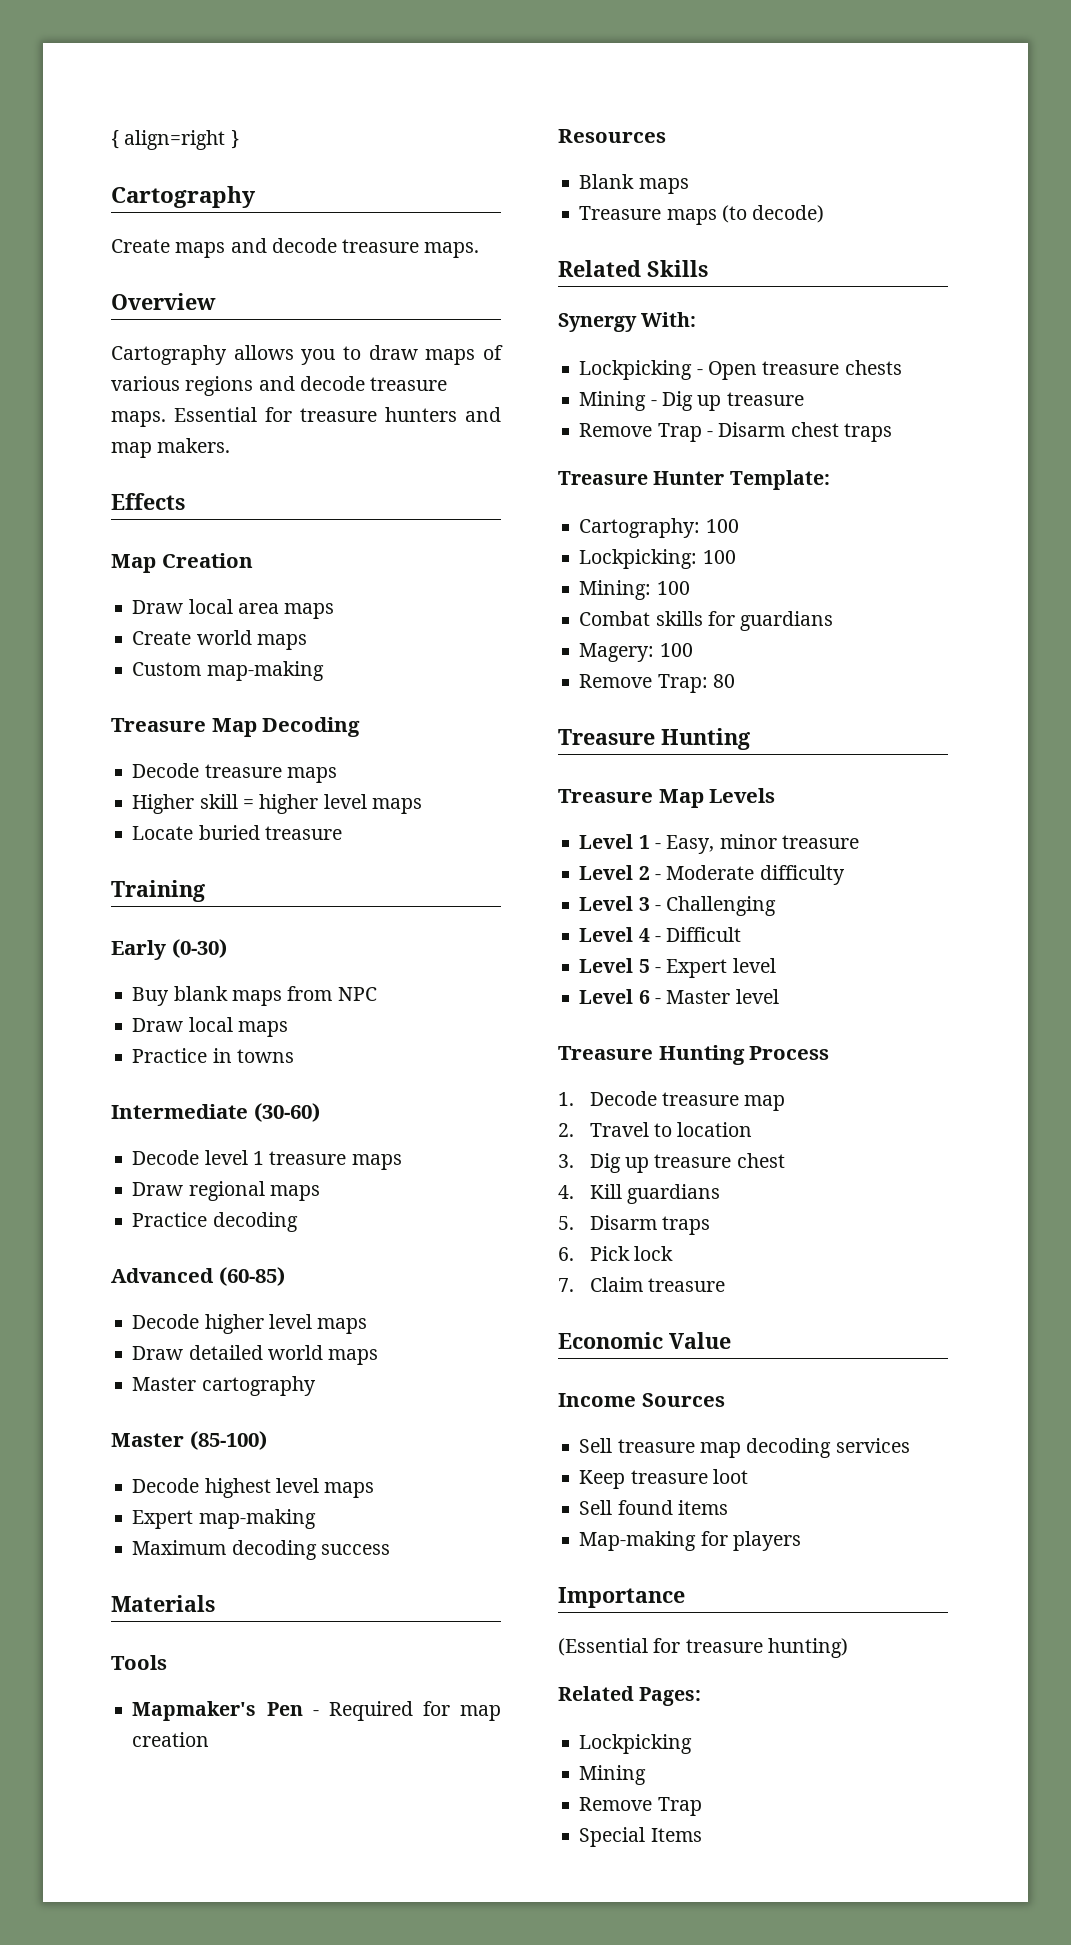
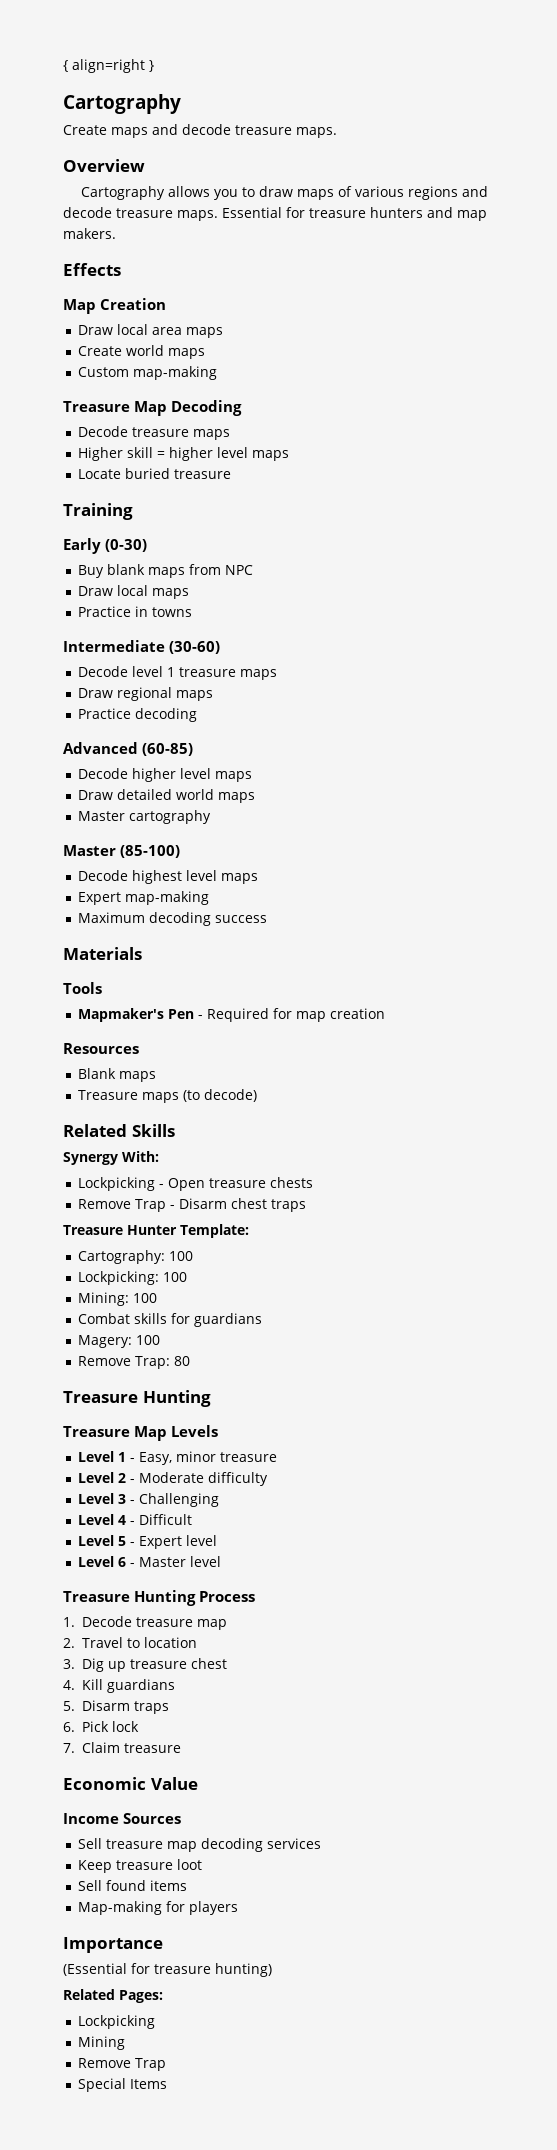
- Mining - Dig up treasure

